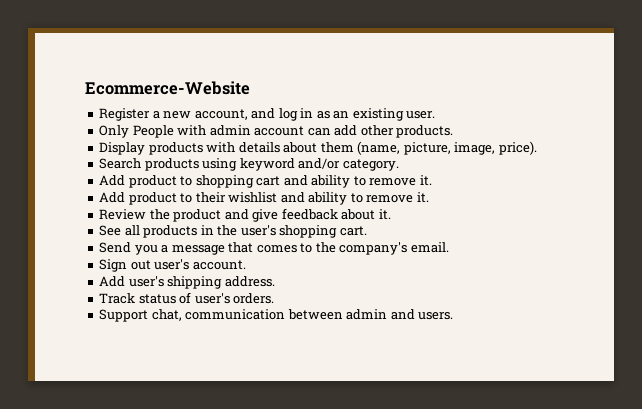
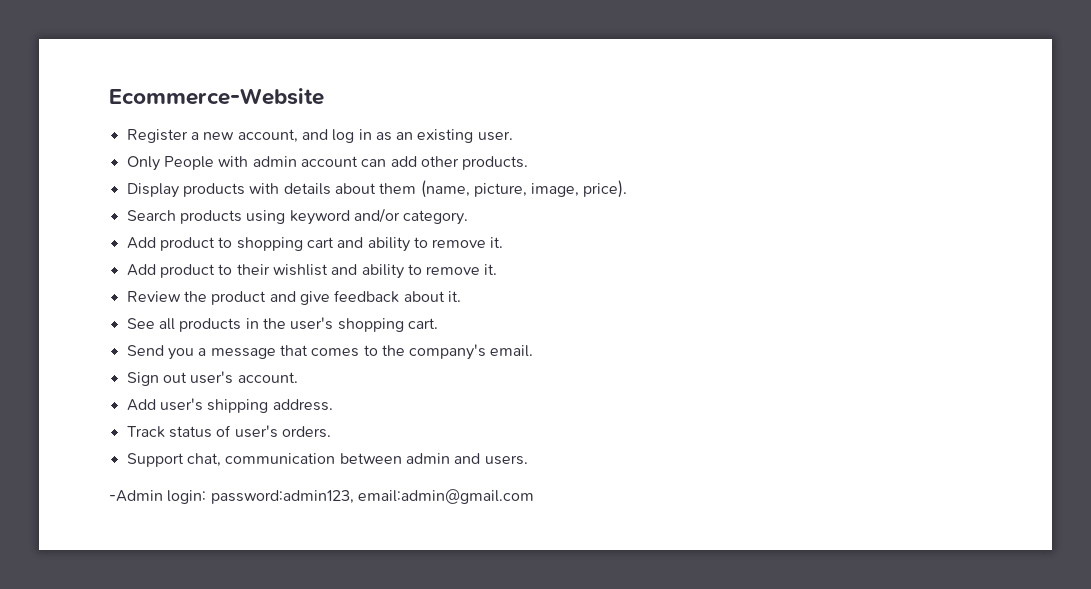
+ -Admin login: password:admin123, email:admin@gmail.com

